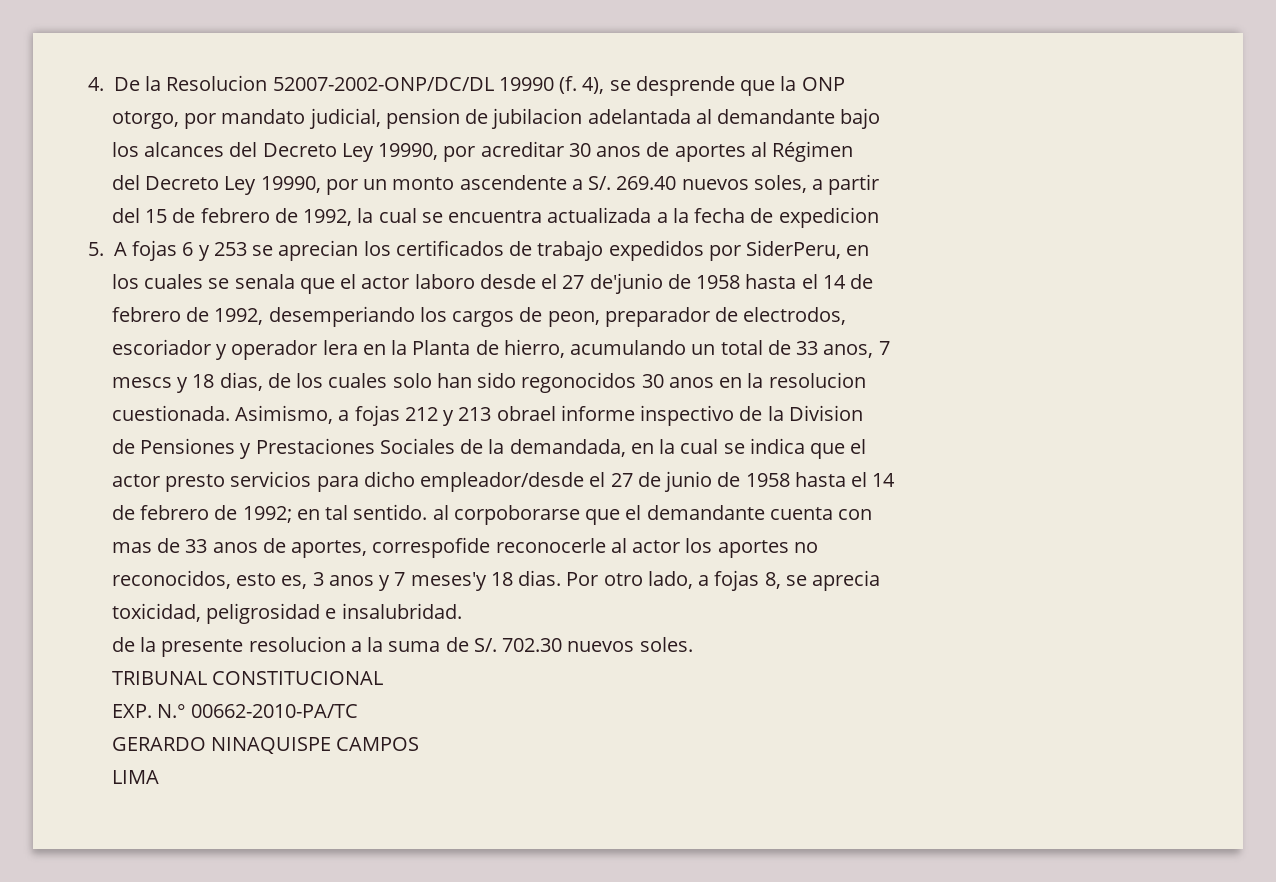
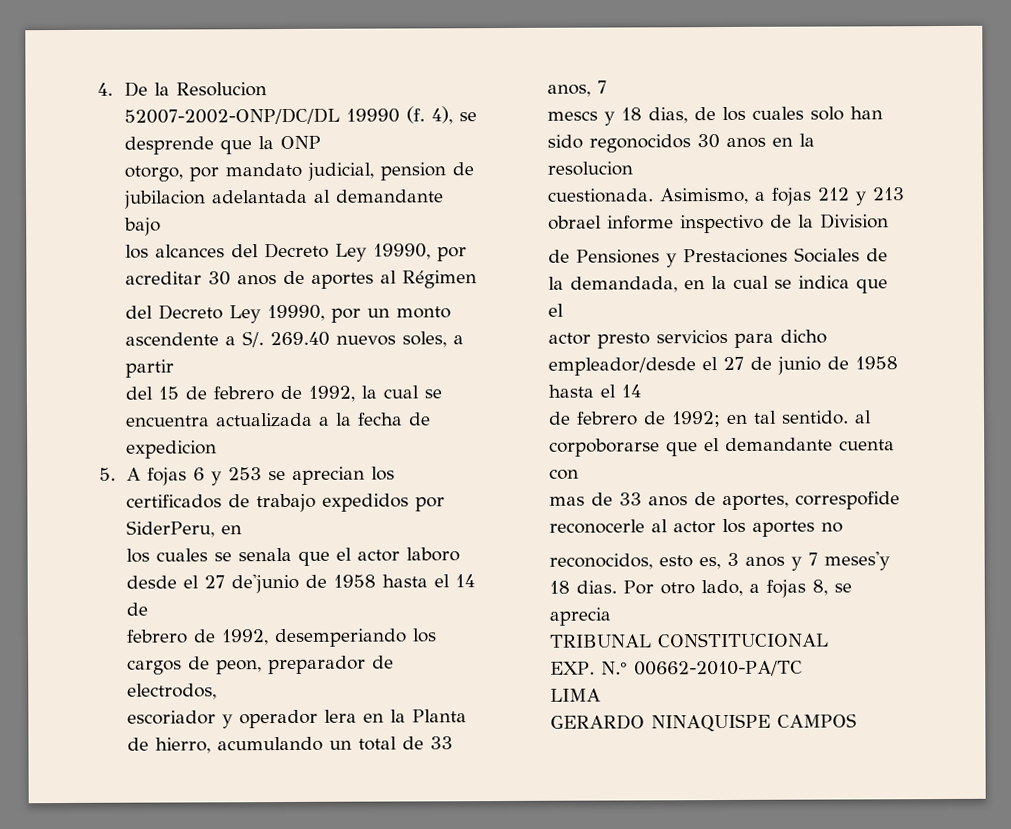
- toxicidad, peligrosidad e insalubridad.
- de la presente resolucion a la suma de S/. 702.30 nuevos soles.
+ LIMA
- LIMA

